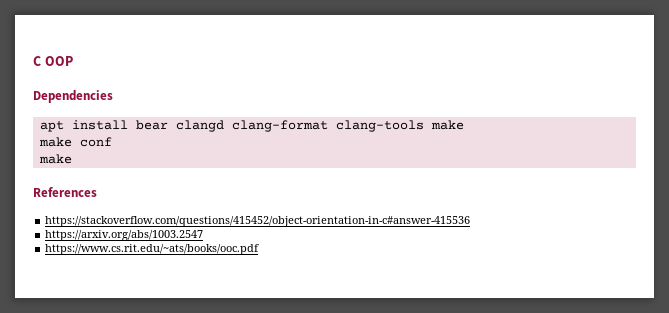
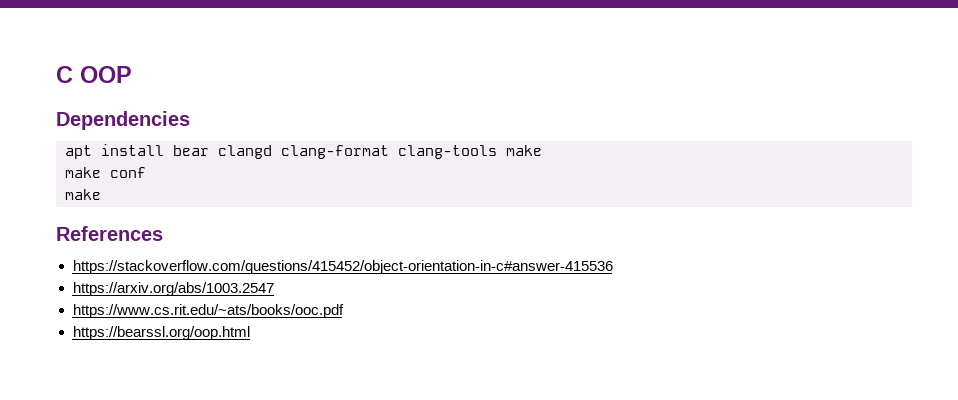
+ https://bearssl.org/oop.html

